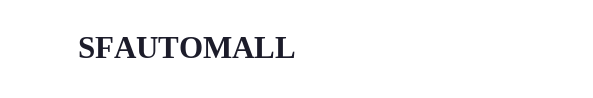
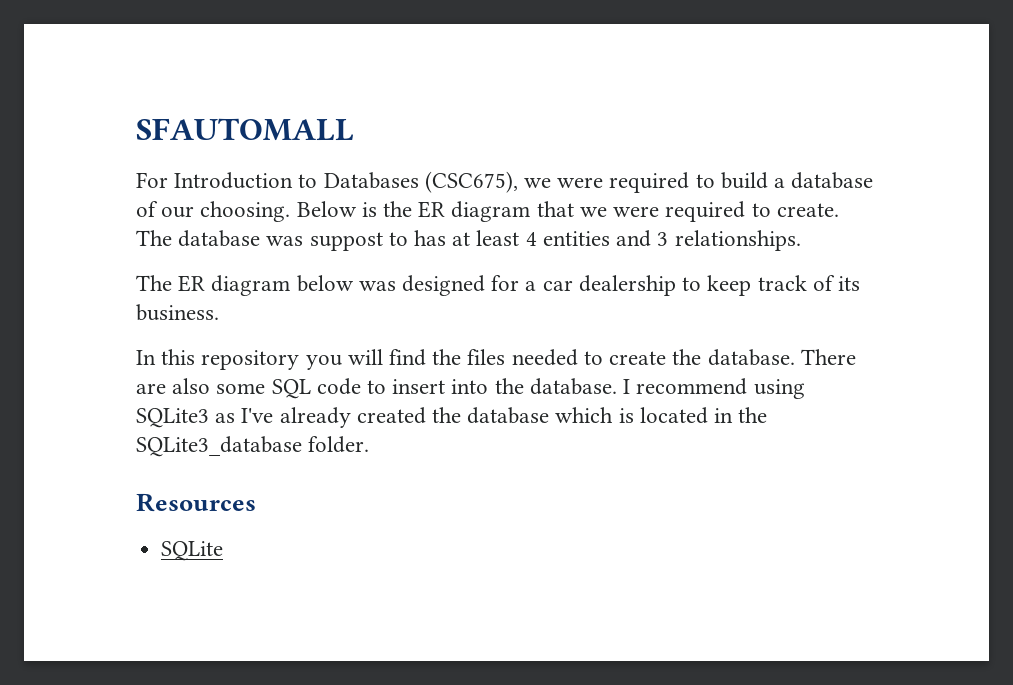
+ For Introduction to Databases (CSC675), we were required to build a database of our choosing. Below is the ER diagram that we were required to create. The database was suppost to has at least 4 entities and 3 relationships.
+ The ER diagram below was designed for a car dealership to keep track of its business.
+ In this repository you will find the files needed to create the database. There are also some SQL code to insert into the database. I recommend using SQLite3 as I've already created the database which is located in the SQLite3_database folder.
+ Resources
+ SQLite

